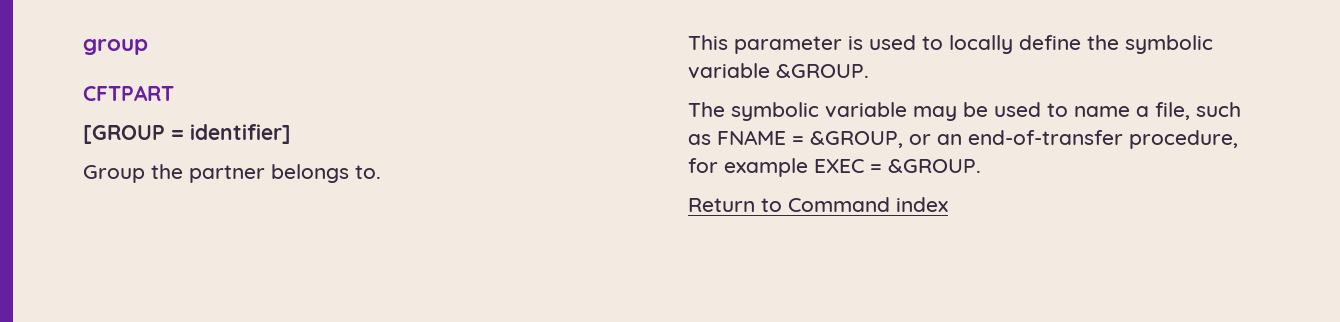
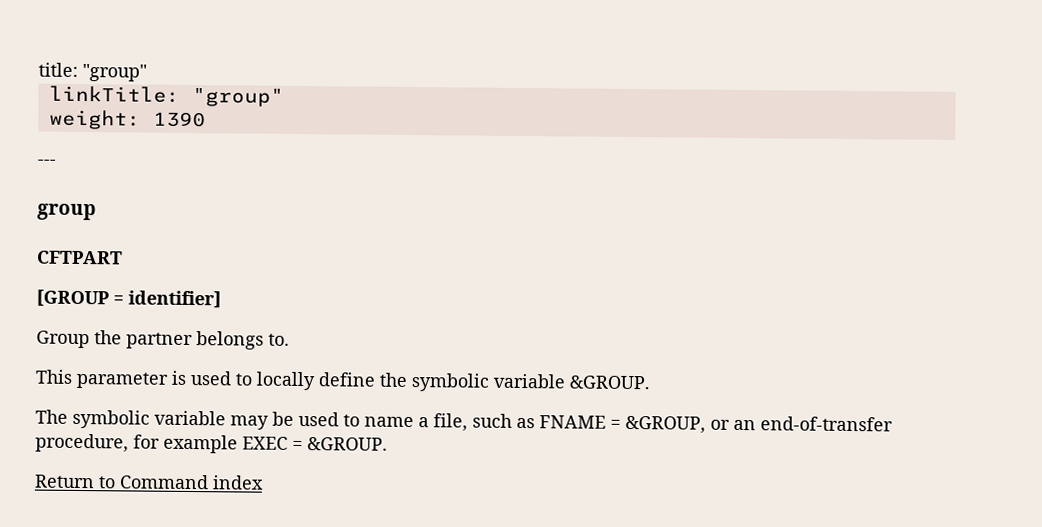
+ title: "group"
+ linkTitle: "group"
+ weight: 1390
+ ---

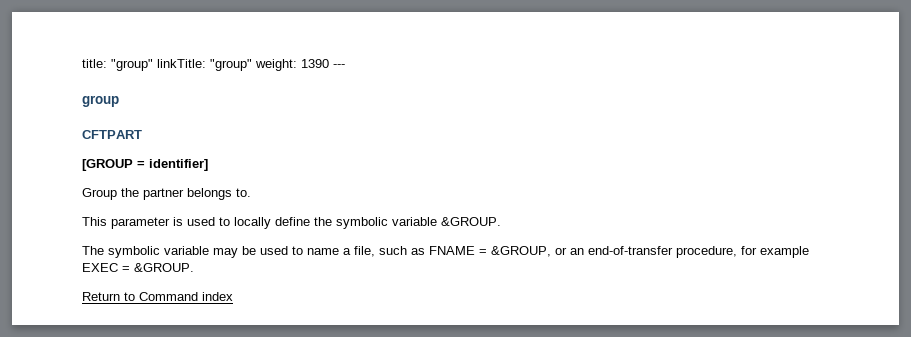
- title: "group"
- linkTitle: "group"
- weight: 1390
- ---
+ title: "group" linkTitle: "group" weight: 1390 ---

